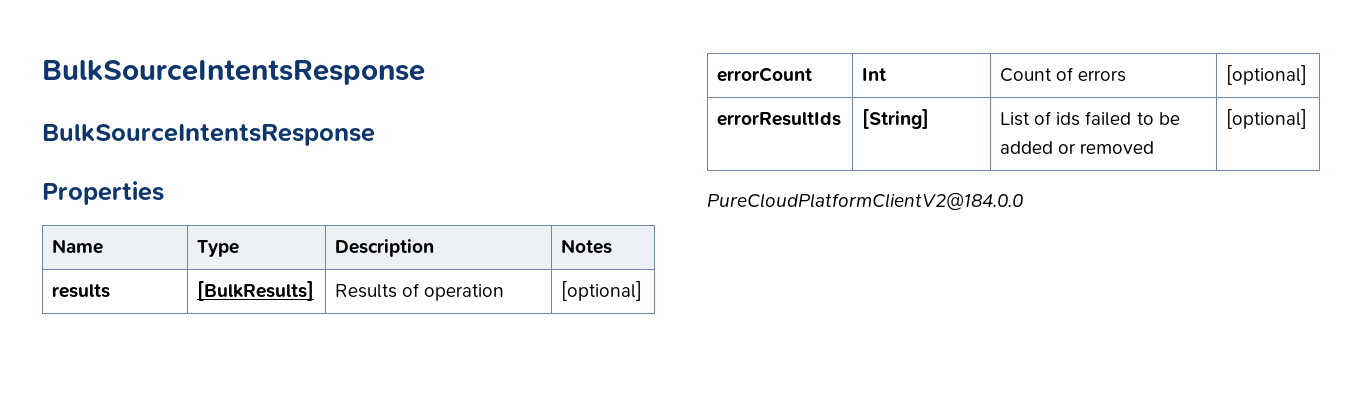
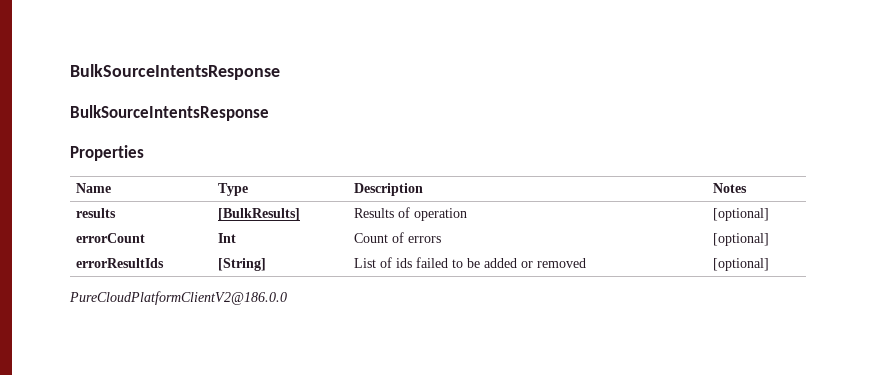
- PureCloudPlatformClientV2@184.0.0
+ PureCloudPlatformClientV2@186.0.0

